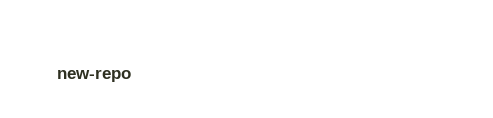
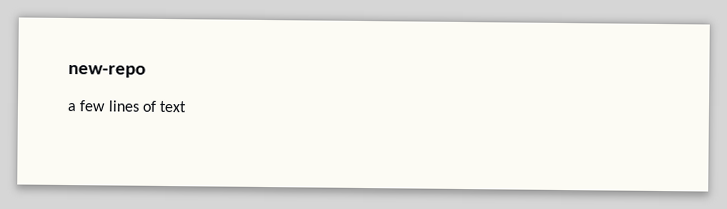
+ a few lines of text

